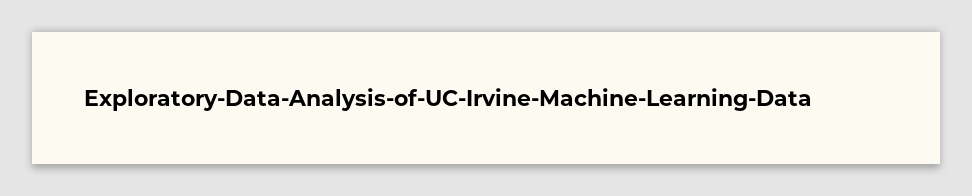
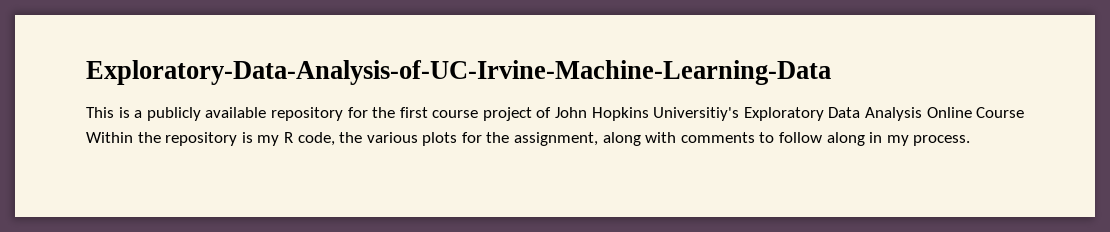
+ This is a publicly available repository for the first course project of John Hopkins Universitiy's Exploratory Data Analysis Online Course Within the repository is my R code, the various plots for the assignment, along with comments to follow along in my process.

